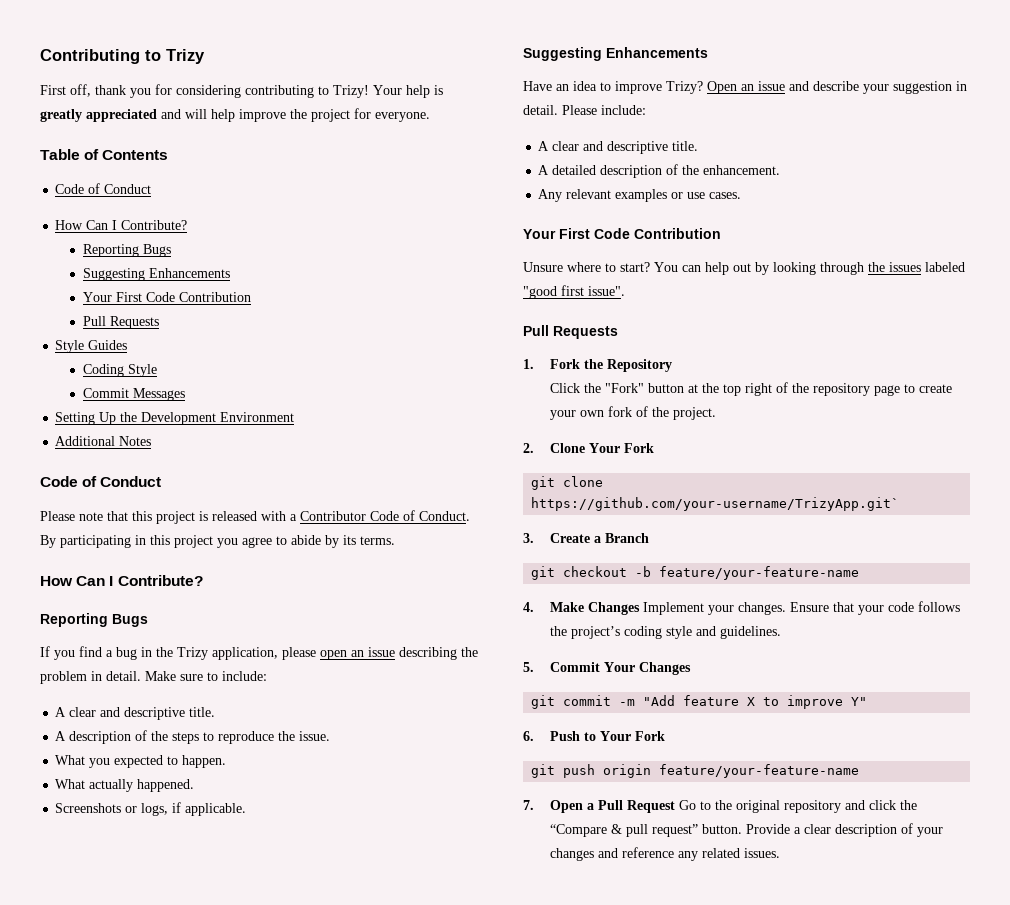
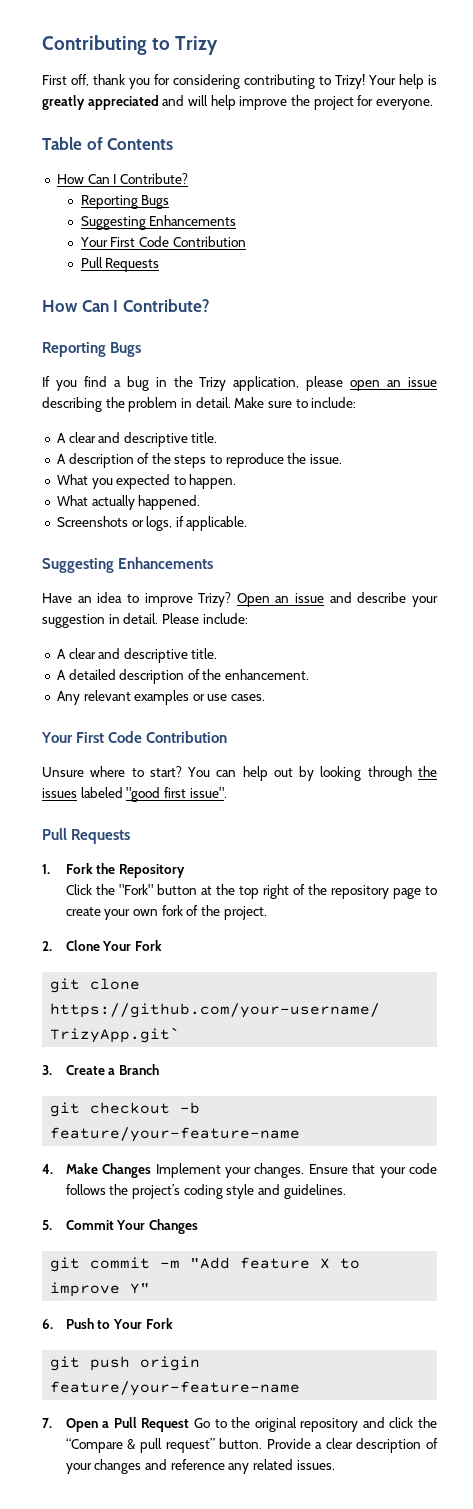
  Table of Contents
- Code of Conduct
- Style Guides
- Coding Style
- Commit Messages
- Setting Up the Development Environment
- Additional Notes
- Code of Conduct
- Please note that this project is released with a Contributor Code of Conduct. By participating in this project you agree to abide by its terms.

